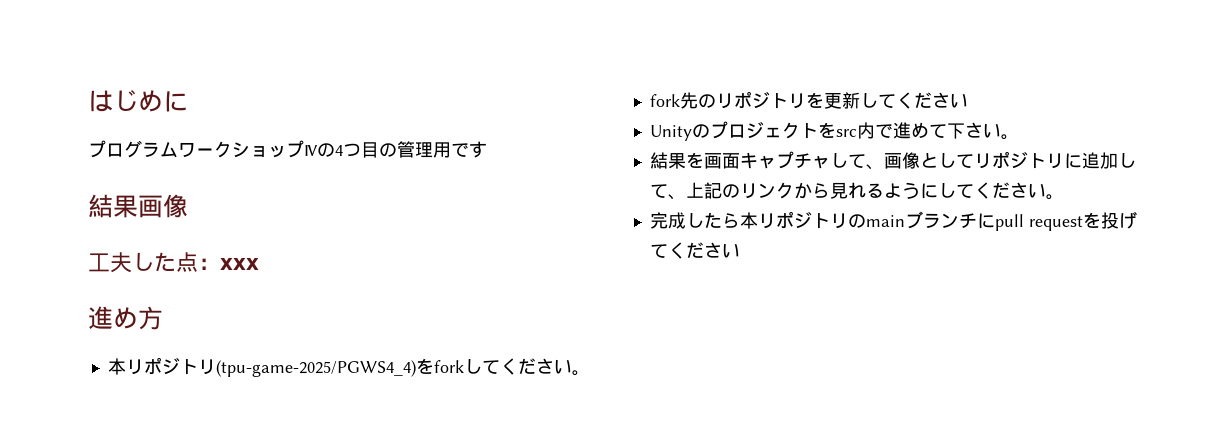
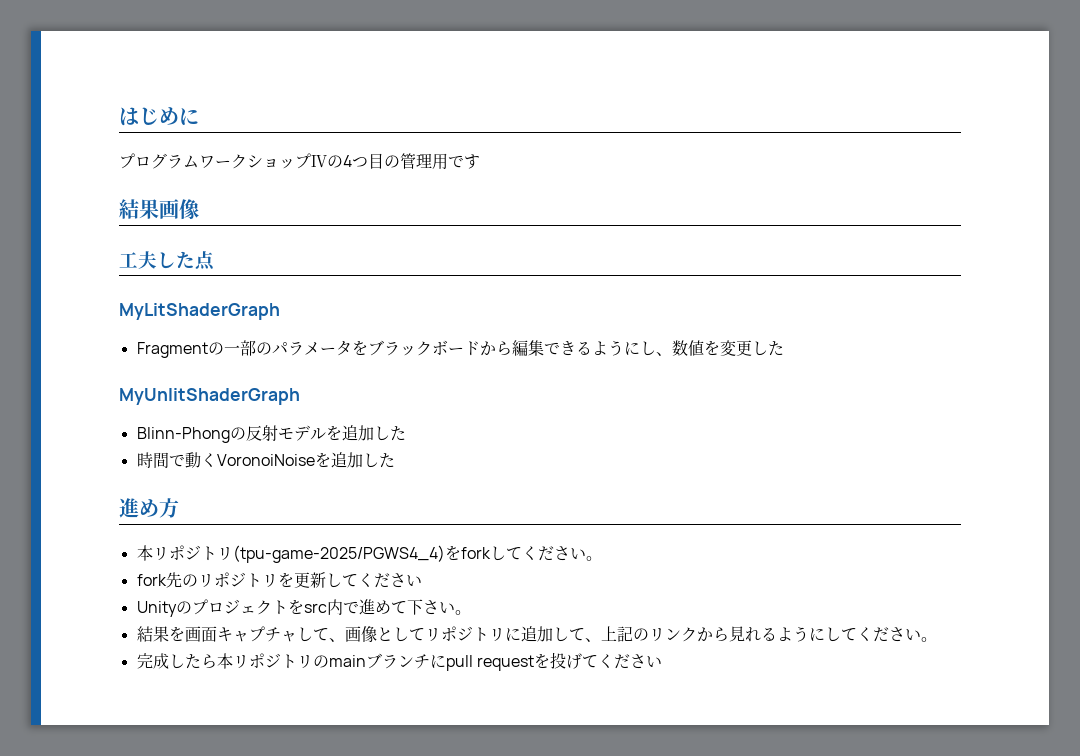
- 工夫した点：xxx
+ 工夫した点
+ MyLitShaderGraph
+ Fragmentの一部のパラメータをブラックボードから編集できるようにし、数値を変更した
+ MyUnlitShaderGraph
+ Blinn-Phongの反射モデルを追加した
+ 時間で動くVoronoiNoiseを追加した

